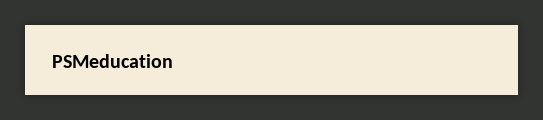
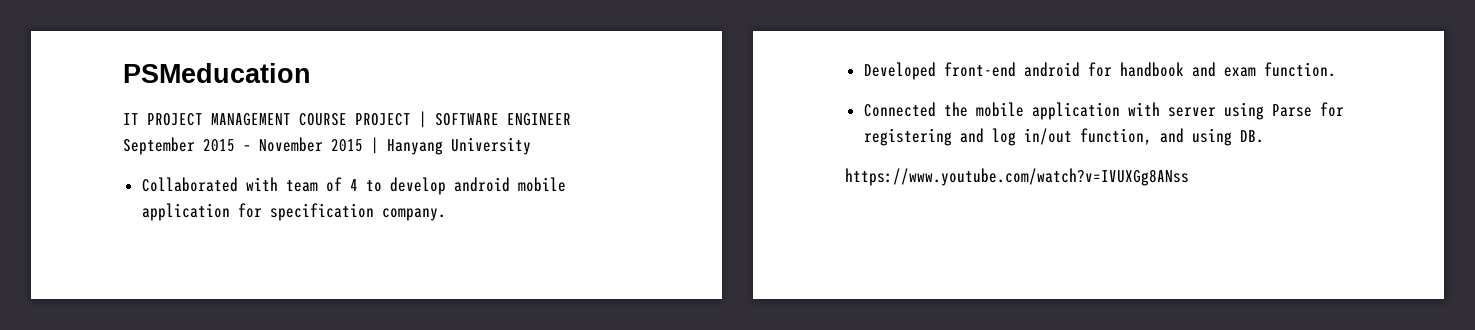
+ IT PROJECT MANAGEMENT COURSE PROJECT | SOFTWARE ENGINEER September 2015 – November 2015 | Hanyang University
+ Collaborated with team of 4 to develop android mobile application for specification company.
+ Developed front-end android for handbook and exam function.
+ Connected the mobile application with server using Parse for registering and log in/out function, and using DB.
+ https://www.youtube.com/watch?v=IVUXGg8ANss

